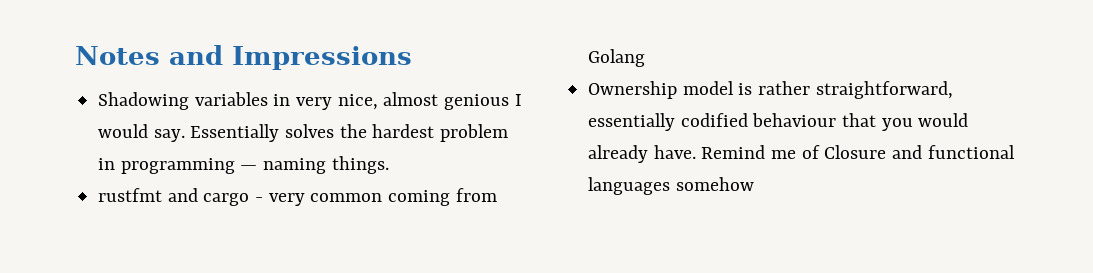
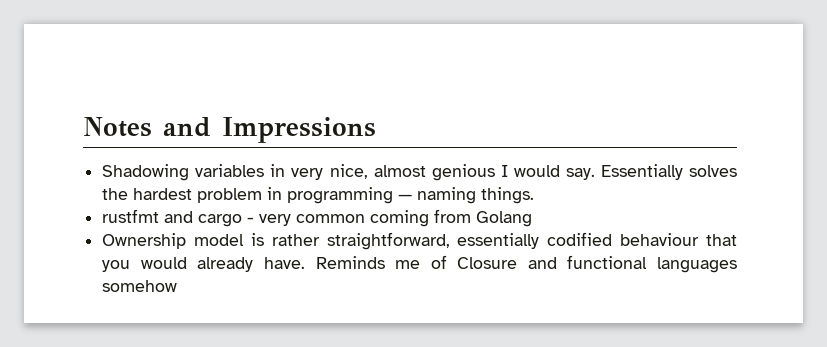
- Remind me of Closure and functional languages somehow
+ Reminds me of Closure and functional languages somehow

